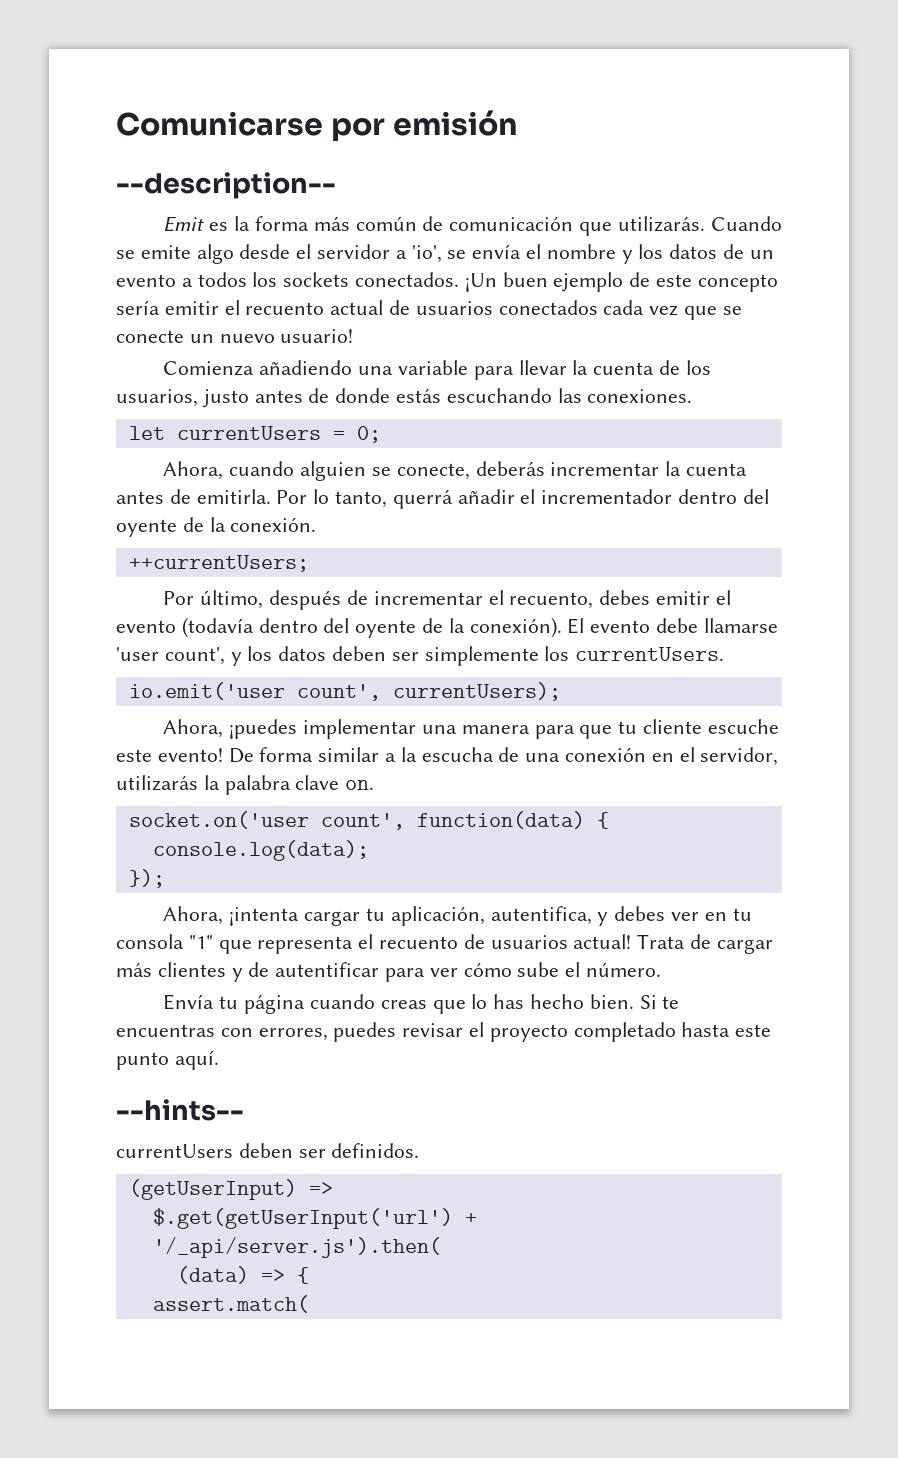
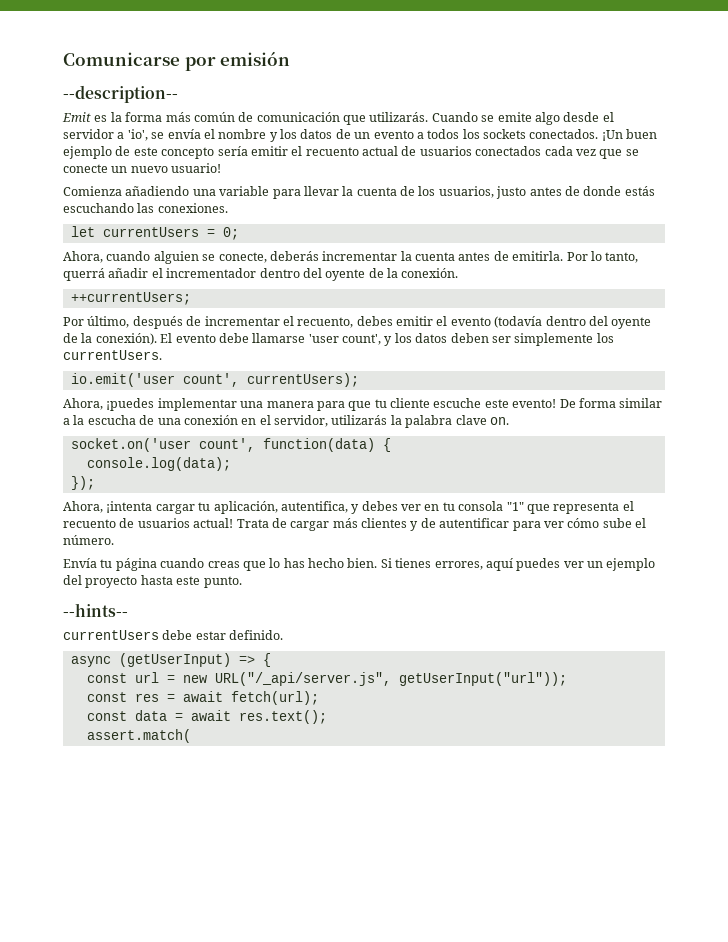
- Si te encuentras con errores, puedes revisar el proyecto completado hasta este punto aquí.
+ Si tienes errores, aquí puedes ver un ejemplo del proyecto hasta este punto.
  --hints--
- currentUsers deben ser definidos.
- (getUserInput) =>
- $.get(getUserInput('url') + '/_api/server.js').then(
- (data) => {
+ currentUsers debe estar definido.
+ async (getUserInput) => {
+ const url = new URL("/_api/server.js", getUserInput("url"));
+ const res = await fetch(url);
+ const data = await res.text();

